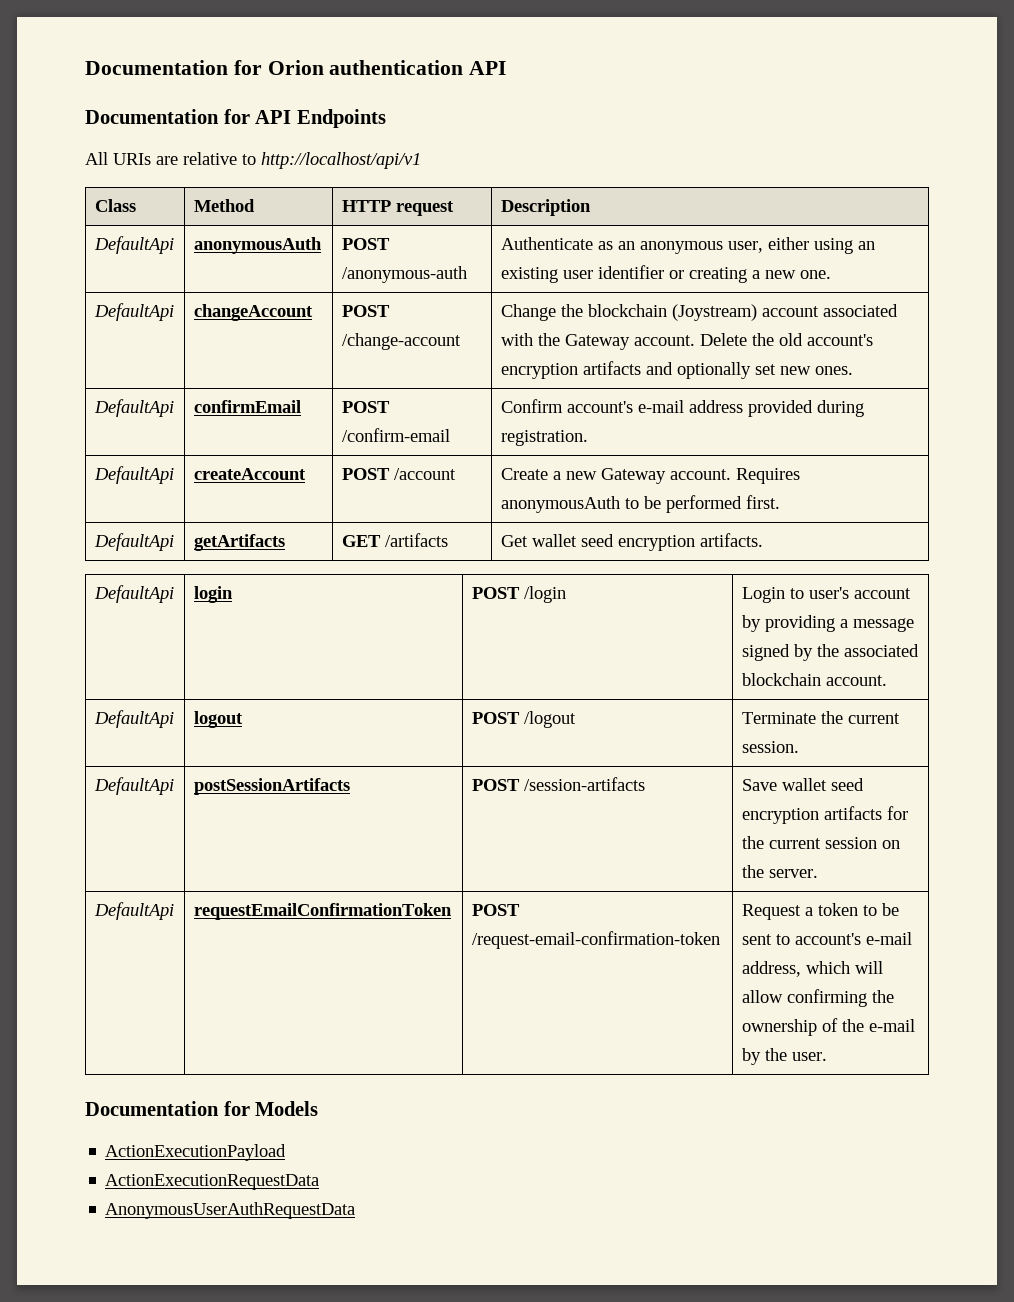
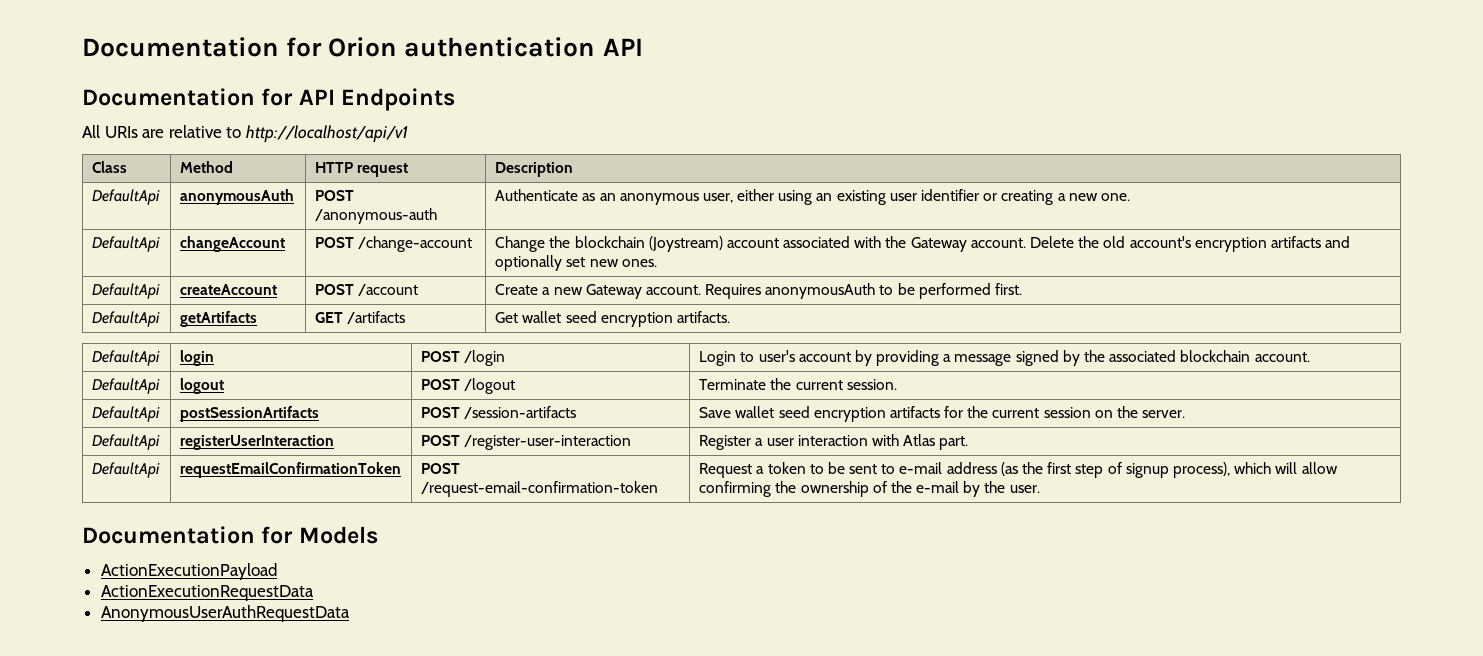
- DefaultApi | confirmEmail | POST /confirm-email | Confirm account's e-mail address provided during registration.
+ DefaultApi | registerUserInteraction | POST /register-user-interaction | Register a user interaction with Atlas part.
- DefaultApi | requestEmailConfirmationToken | POST /request-email-confirmation-token | Request a token to be sent to account's e-mail address, which will allow confirming the ownership of the e-mail by the user.
+ DefaultApi | requestEmailConfirmationToken | POST /request-email-confirmation-token | Request a token to be sent to e-mail address (as the first step of signup process), which will allow confirming the ownership of the e-mail by the user.

